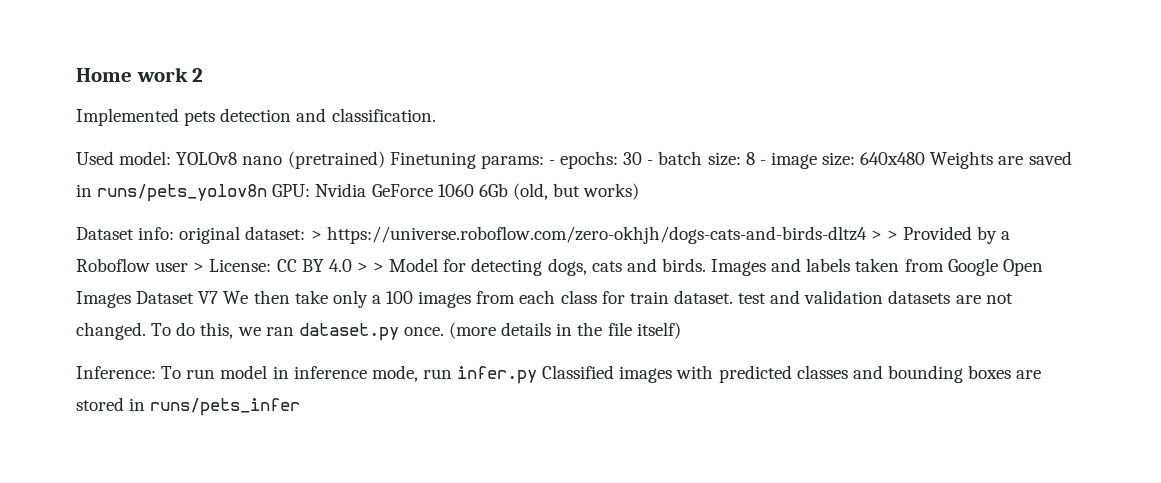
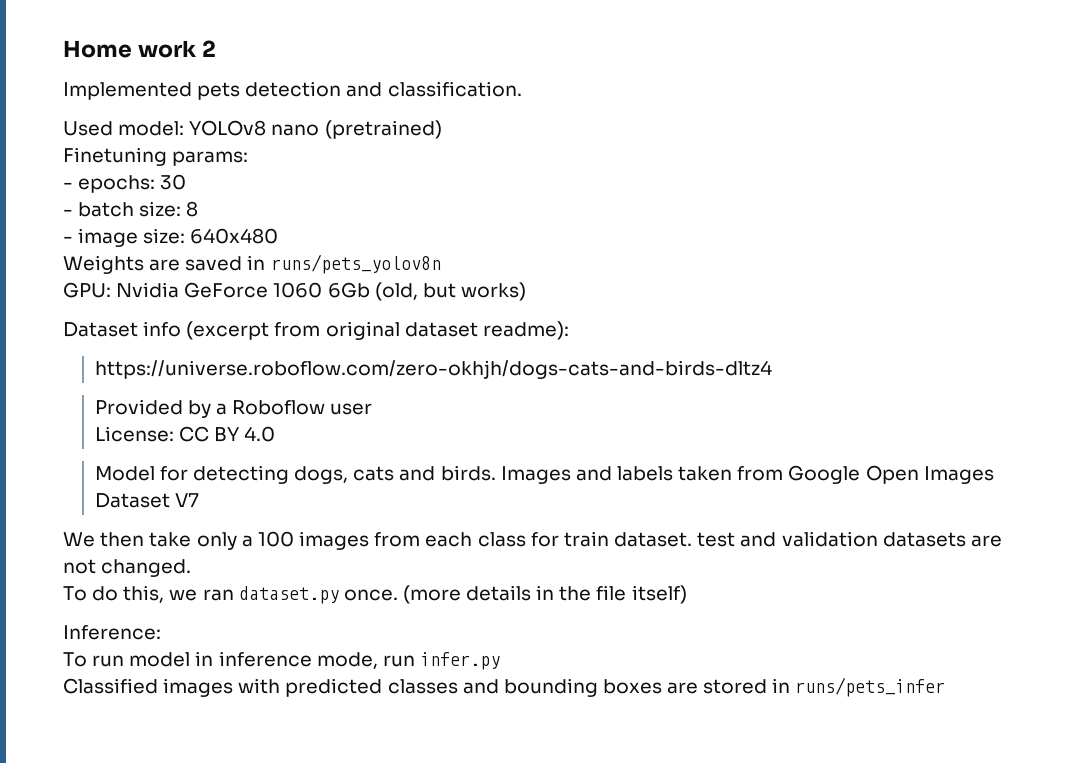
- Used model: YOLOv8 nano (pretrained) Finetuning params: - epochs: 30 - batch size: 8 - image size: 640x480 Weights are saved in runs/pets_yolov8n GPU: Nvidia GeForce 1060 6Gb (old, but works)
+ Used model: YOLOv8 nano (pretrained)
+ Finetuning params:
+ - epochs: 30
+ - batch size: 8
+ - image size: 640x480
+ Weights are saved in runs/pets_yolov8n
+ GPU: Nvidia GeForce 1060 6Gb (old, but works)
- Dataset info: original dataset: > https://universe.roboflow.com/zero-okhjh/dogs-cats-and-birds-dltz4 > > Provided by a Roboflow user > License: CC BY 4.0 > > Model for detecting dogs, cats and birds.
+ Dataset info (excerpt from original dataset readme):
+ https://universe.roboflow.com/zero-okhjh/dogs-cats-and-birds-dltz4
+ Provided by a Roboflow user
+ License: CC BY 4.0
+ Model for detecting dogs, cats and birds.
- Images and labels taken from Google Open Images Dataset V7 We then take only a 100 images from each class for train dataset. test and validation datasets are not changed. To do this, we ran dataset.py once.
+ Images and labels taken from Google Open Images Dataset V7
+ We then take only a 100 images from each class for train dataset. test and validation datasets are not changed.
+ To do this, we ran dataset.py once.
- Inference: To run model in inference mode, run infer.py Classified images with predicted classes and bounding boxes are stored in runs/pets_infer
+ Inference:
+ To run model in inference mode, run infer.py
+ Classified images with predicted classes and bounding boxes are stored in runs/pets_infer

